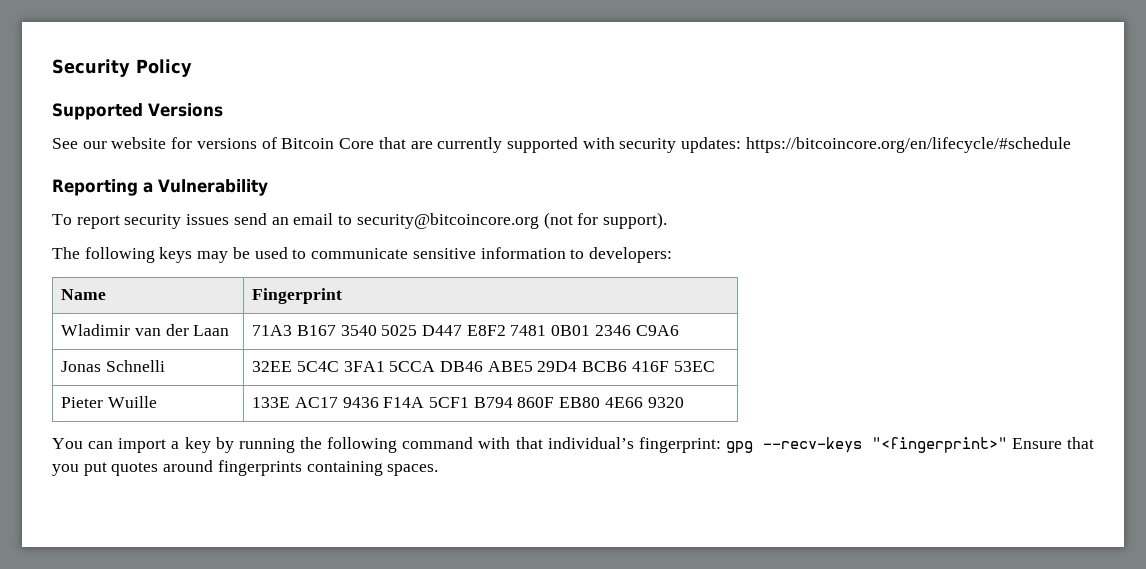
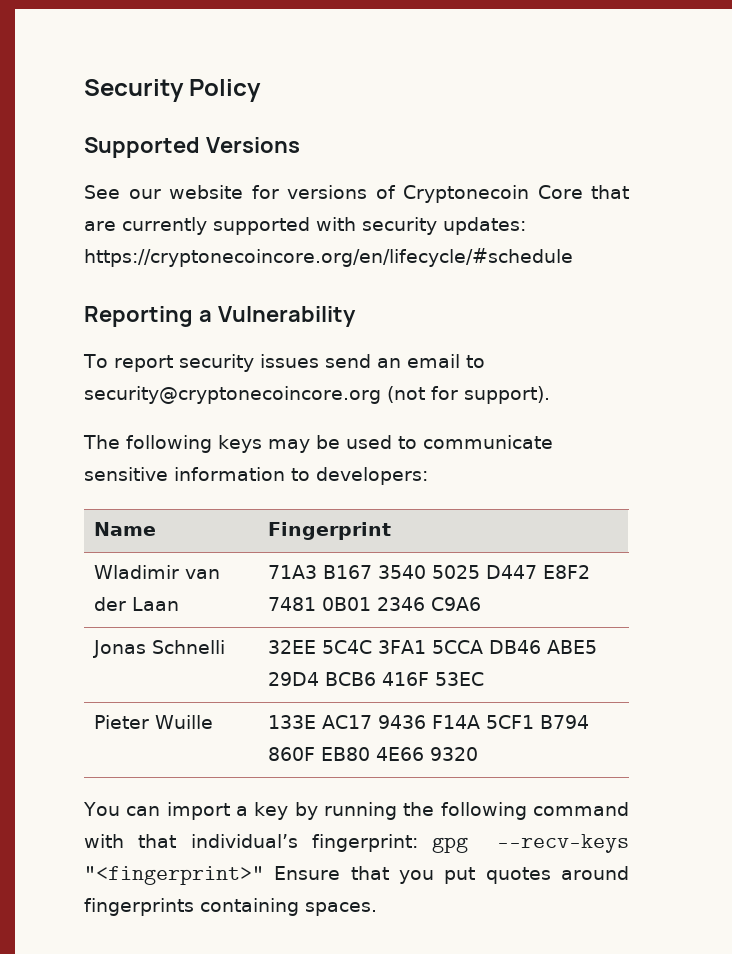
- See our website for versions of Bitcoin Core that are currently supported with security updates: https://bitcoincore.org/en/lifecycle/#schedule
+ See our website for versions of Cryptonecoin Core that are currently supported with security updates: https://cryptonecoincore.org/en/lifecycle/#schedule
- To report security issues send an email to security@bitcoincore.org (not for support).
+ To report security issues send an email to security@cryptonecoincore.org (not for support).

